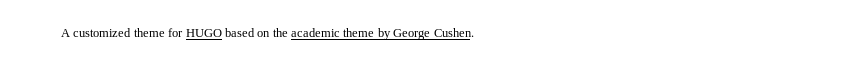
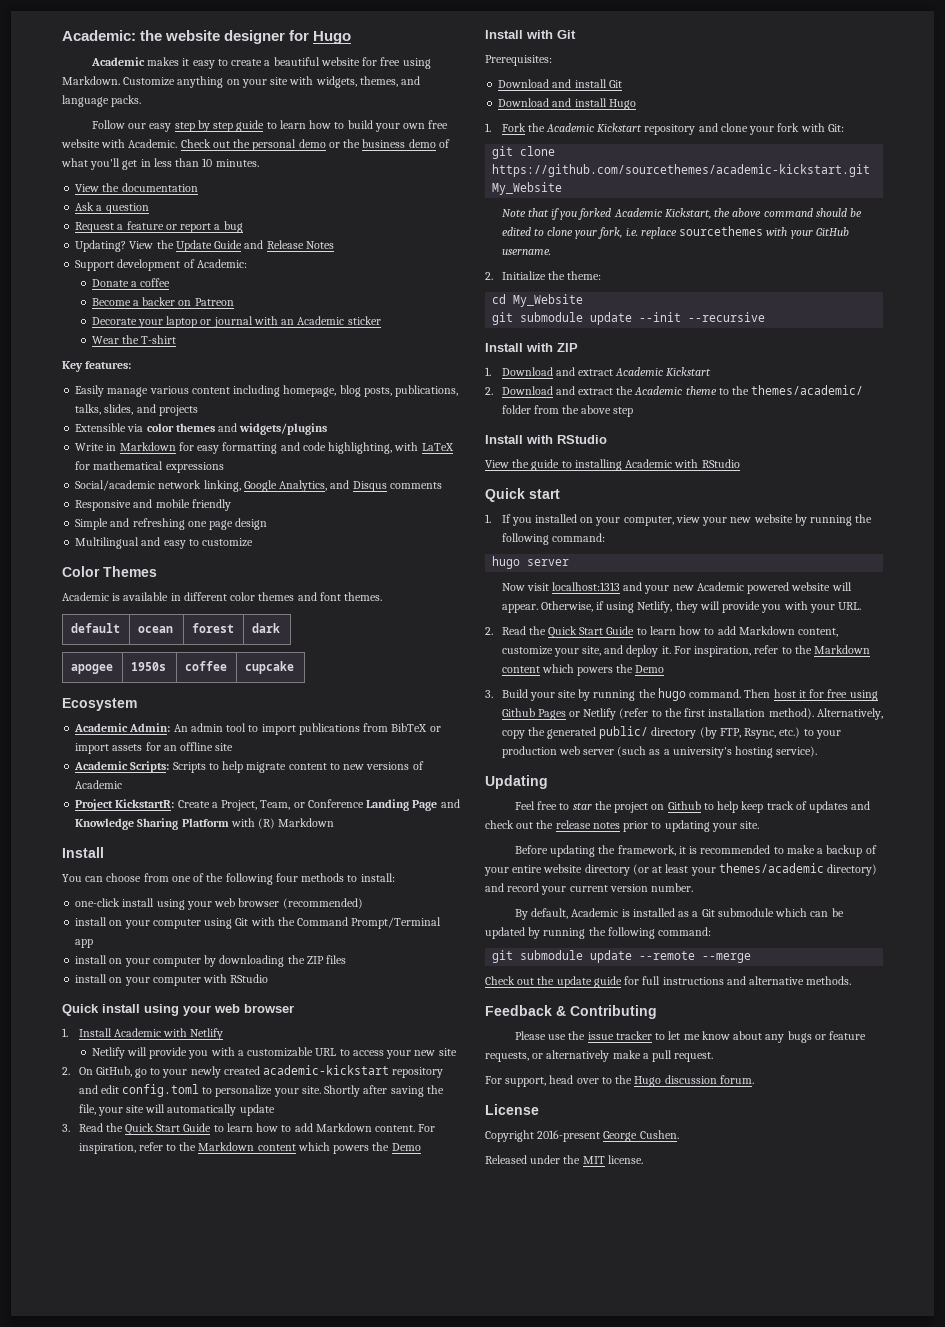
- A customized theme for HUGO based on the academic theme by George Cushen.
+ Academic: the website designer for Hugo
+ Academic makes it easy to create a beautiful website for free using Markdown. Customize anything on your site with widgets, themes, and language packs.
+ Follow our easy step by step guide to learn how to build your own free website with Academic. Check out the personal demo or the business demo of what you'll get in less than 10 minutes.
+ View the documentation
+ Ask a question
+ Request a feature or report a bug
+ Updating? View the Update Guide and Release Notes
+ Support development of Academic:
+ Donate a coffee
+ Become a backer on Patreon
+ Decorate your laptop or journal with an Academic sticker
+ Wear the T-shirt
+ Key features:
+ Easily manage various content including homepage, blog posts, publications, talks, slides, and projects
+ Extensible via color themes and widgets/plugins
+ Write in Markdown for easy formatting and code highlighting, with LaTeX for mathematical expressions
+ Social/academic network linking, Google Analytics, and Disqus comments
+ Responsive and mobile friendly
+ Simple and refreshing one page design
+ Multilingual and easy to customize
+ Color Themes
+ Academic is available in different color themes and font themes.
+ default | ocean | forest | dark
+ apogee | 1950s | coffee | cupcake
+ Ecosystem
+ Academic Admin: An admin tool to import publications from BibTeX or import assets for an offline site
+ Academic Scripts: Scripts to help migrate content to new versions of Academic
+ Project KickstartR: Create a Project, Team, or Conference Landing Page and Knowledge Sharing Platform with (R) Markdown
+ Install
+ You can choose from one of the following four methods to install:
+ one-click install using your web browser (recommended)
+ install on your computer using Git with the Command Prompt/Terminal app
+ install on your computer by downloading the ZIP files
+ install on your computer with RStudio
+ Quick install using your web browser
+ 1. Install Academic with Netlify
+ Netlify will provide you with a customizable URL to access your new site
+ 2. On GitHub, go to your newly created academic-kickstart repository and edit config.toml to personalize your site. Shortly after saving the file, your site will automatically update
+ 3. Read the Quick Start Guide to learn how to add Markdown content. For inspiration, refer to the Markdown content which powers the Demo
+ Install with Git
+ Prerequisites:
+ Download and install Git
+ Download and install Hugo
+ 1. Fork the Academic Kickstart repository and clone your fork with Git:
+ git clone https://github.com/sourcethemes/academic-kickstart.git My_Website
+ Note that if you forked Academic Kickstart, the above command should be edited to clone your fork, i.e. replace sourcethemes with your GitHub username.
+ 2. Initialize the theme:
+ cd My_Website
+ git submodule update --init --recursive
+ Install with ZIP
+ 1. Download and extract Academic Kickstart
+ 2. Download and extract the Academic theme to the themes/academic/ folder from the above step
+ Install with RStudio
+ View the guide to installing Academic with RStudio
+ Quick start
+ 1. If you installed on your computer, view your new website by running the following command:
+ hugo server
+ Now visit localhost:1313 and your new Academic powered website will appear. Otherwise, if using Netlify, they will provide you with your URL.
+ 2. Read the Quick Start Guide to learn how to add Markdown content, customize your site, and deploy it. For inspiration, refer to the Markdown content which powers the Demo
+ 3. Build your site by running the hugo command. Then host it for free using Github Pages or Netlify (refer to the first installation method). Alternatively, copy the generated public/ directory (by FTP, Rsync, etc.) to your production web server (such as a university's hosting service).
+ Updating
+ Feel free to star the project on Github to help keep track of updates and check out the release notes prior to updating your site.
+ Before updating the framework, it is recommended to make a backup of your entire website directory (or at least your themes/academic directory) and record your current version number.
+ By default, Academic is installed as a Git submodule which can be updated by running the following command:
+ git submodule update --remote --merge
+ Check out the update guide for full instructions and alternative methods.
+ Feedback & Contributing
+ Please use the issue tracker to let me know about any bugs or feature requests, or alternatively make a pull request.
+ For support, head over to the Hugo discussion forum.
+ License
+ Copyright 2016-present George Cushen.
+ Released under the MIT license.

